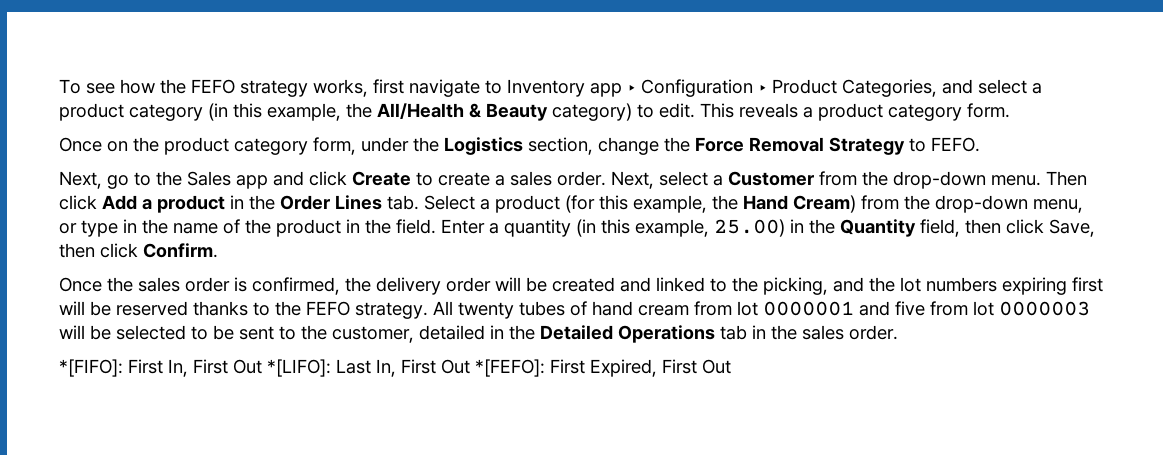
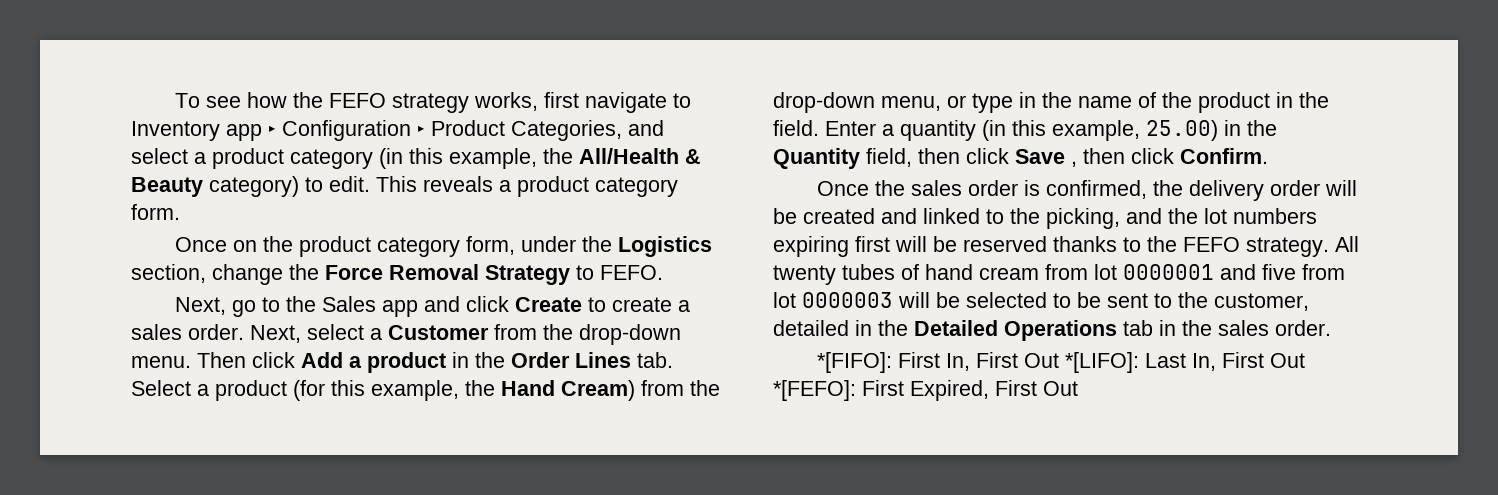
- Enter a quantity (in this example, 25.00) in the Quantity field, then click Save, then click Confirm.
+ Enter a quantity (in this example, 25.00) in the Quantity field, then click Save , then click Confirm.

